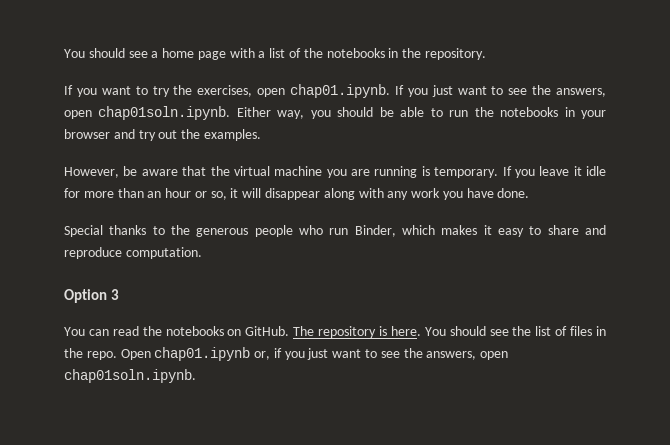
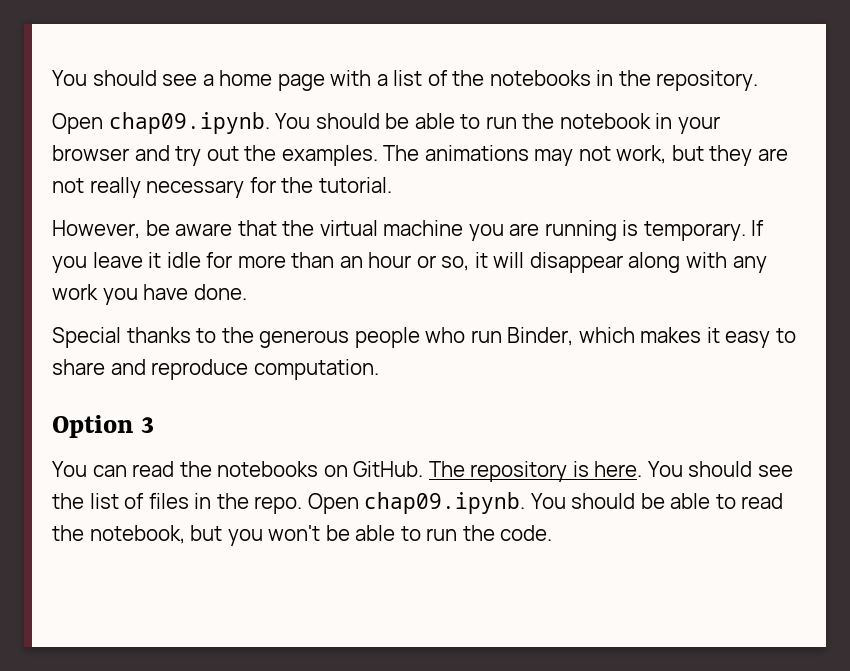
- If you want to try the exercises, open chap01.ipynb. If you just want to see the answers, open chap01soln.ipynb. Either way, you should be able to run the notebooks in your browser and try out the examples.
+ Open chap09.ipynb. You should be able to run the notebook in your browser and try out the examples. The animations may not work, but they are not really necessary for the tutorial.
- Open chap01.ipynb or, if you just want to see the answers, open chap01soln.ipynb.
+ Open chap09.ipynb. You should be able to read the notebook, but you won't be able to run the code.

